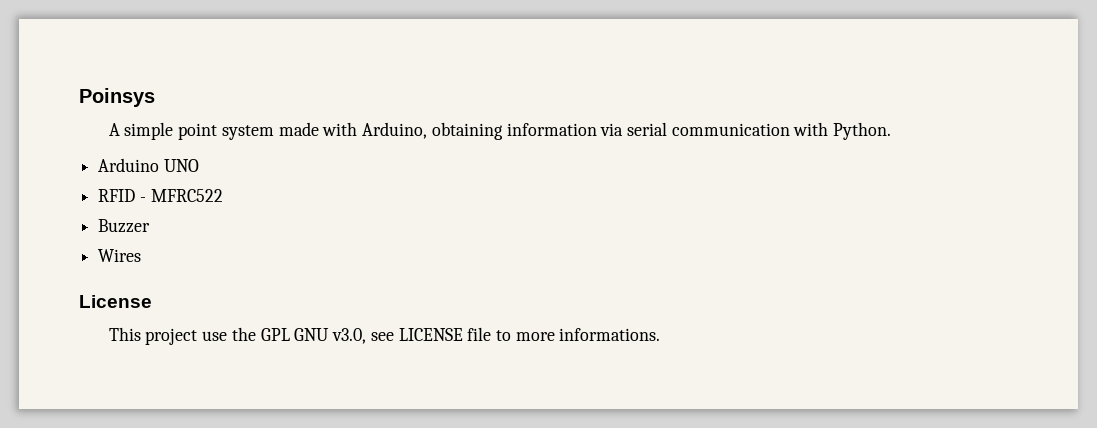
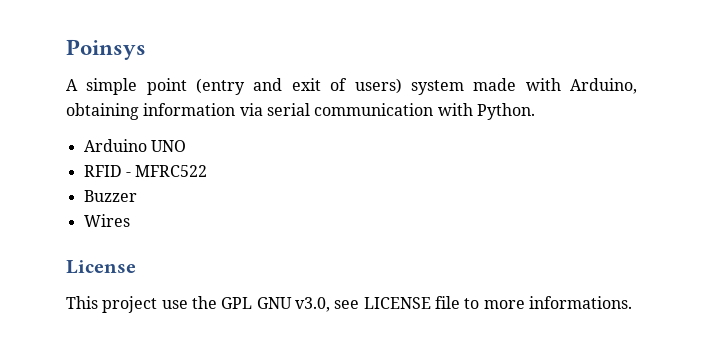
- A simple point system made with Arduino, obtaining information via serial communication with Python.
+ A simple point (entry and exit of users) system made with Arduino, obtaining information via serial communication with Python.

